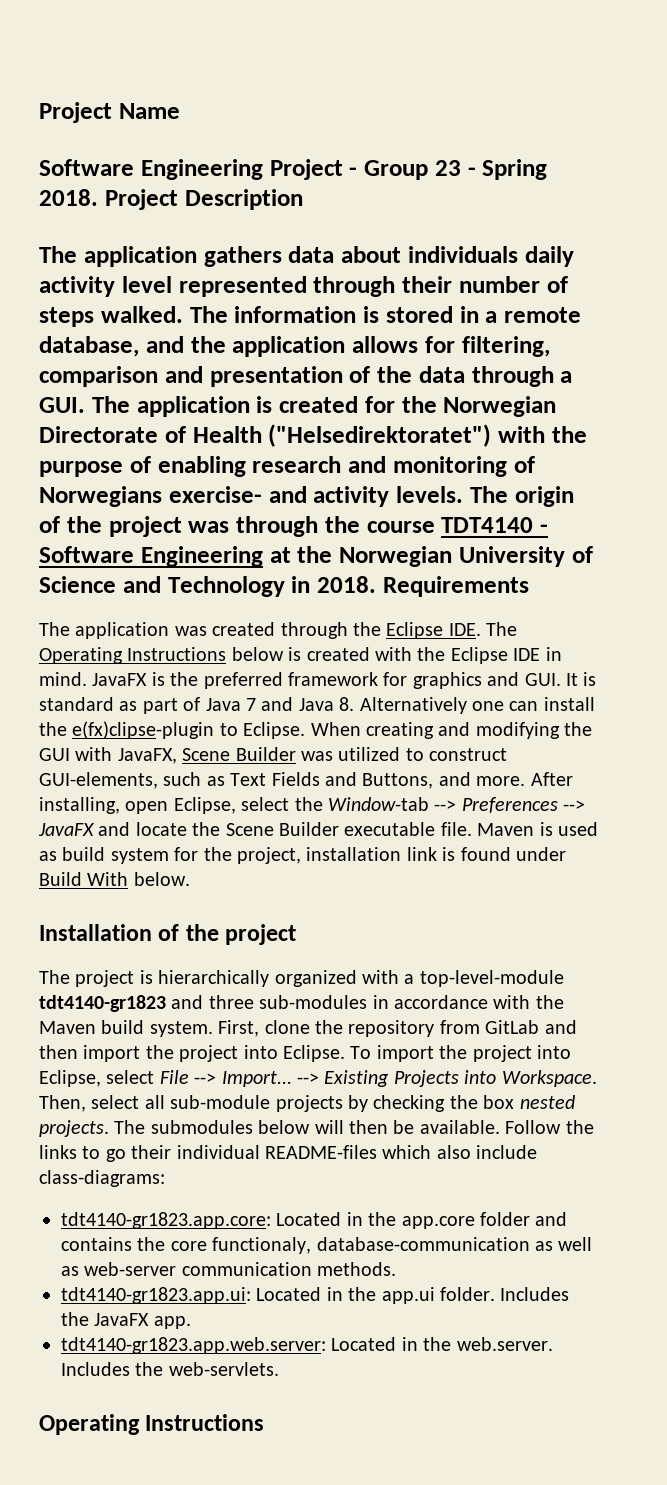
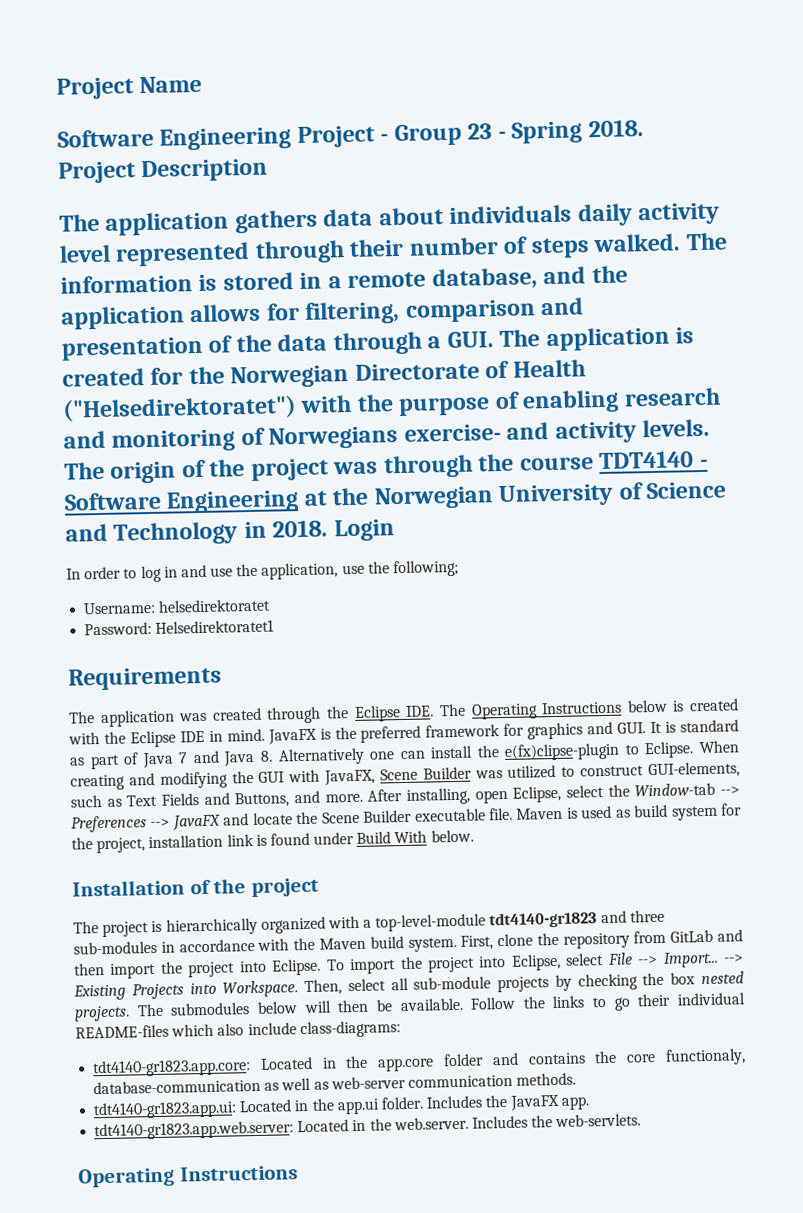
- The origin of the project was through the course TDT4140 - Software Engineering at the Norwegian University of Science and Technology in 2018. Requirements
+ The origin of the project was through the course TDT4140 - Software Engineering at the Norwegian University of Science and Technology in 2018. Login
+ In order to log in and use the application, use the following;
+ Username: helsedirektoratet
+ Password: Helsedirektoratet1
+ Requirements

